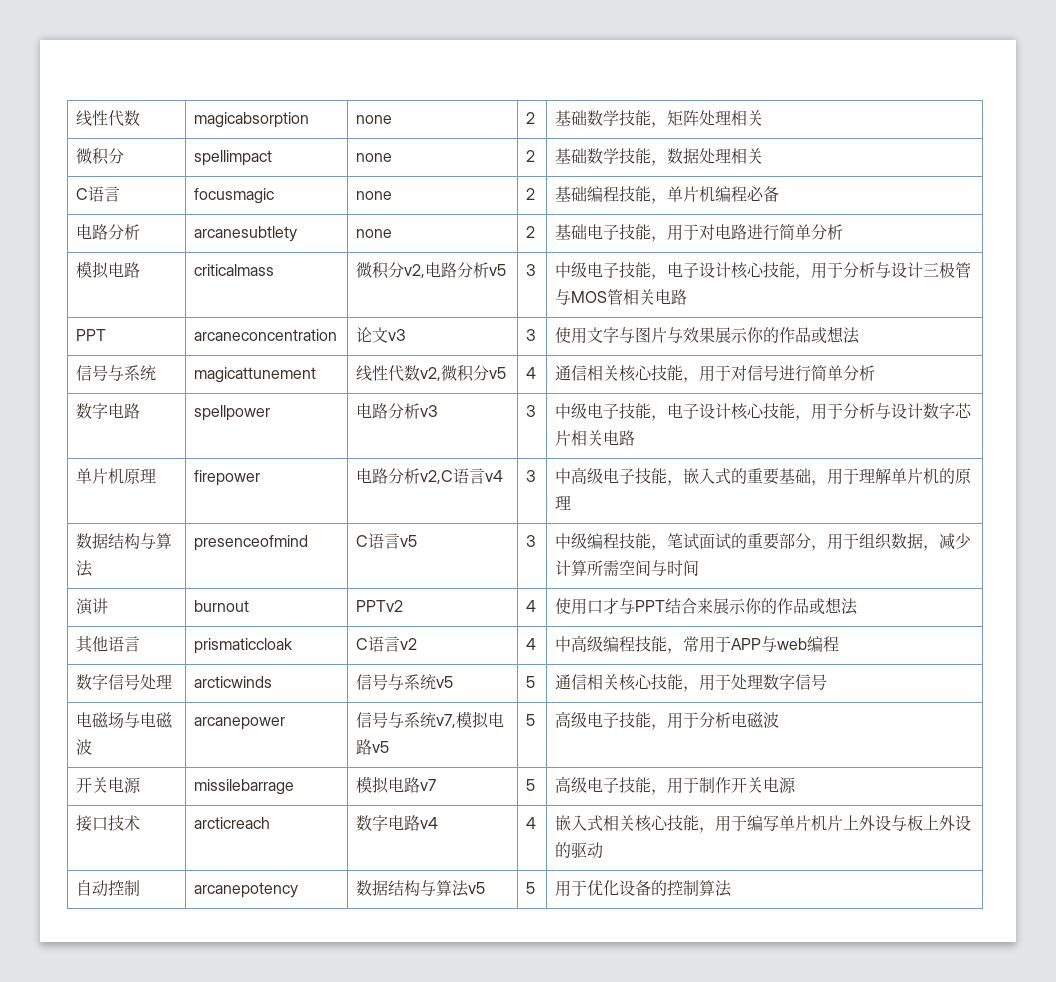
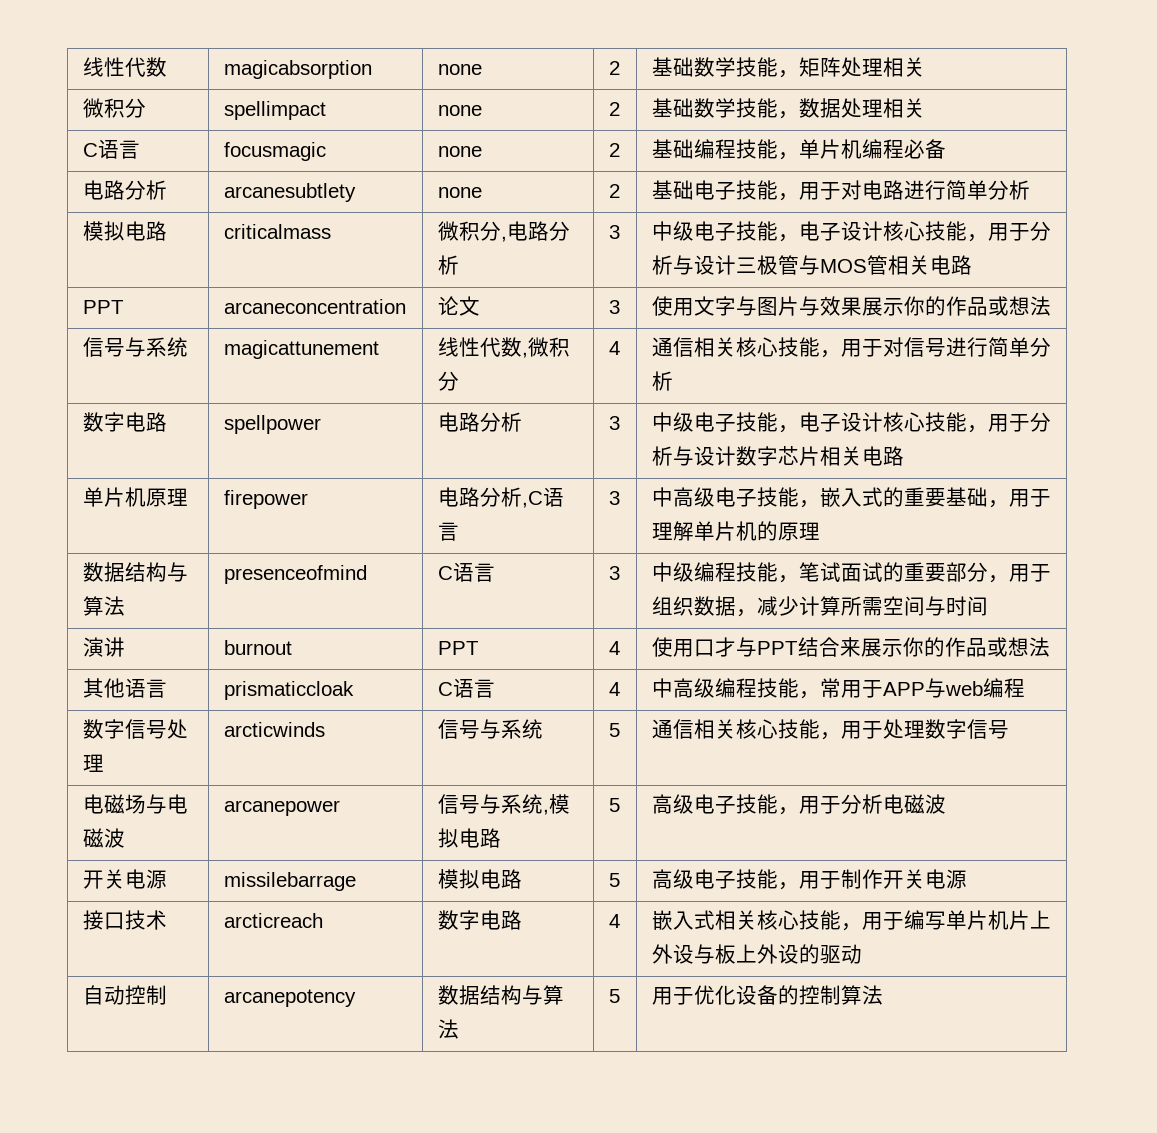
- 模拟电路 | criticalmass | 微积分v2,电路分析v5 | 3 | 中级电子技能，电子设计核心技能，用于分析与设计三极管与MOS管相关电路
+ 模拟电路 | criticalmass | 微积分,电路分析 | 3 | 中级电子技能，电子设计核心技能，用于分析与设计三极管与MOS管相关电路
- PPT | arcaneconcentration | 论文v3 | 3 | 使用文字与图片与效果展示你的作品或想法
+ PPT | arcaneconcentration | 论文 | 3 | 使用文字与图片与效果展示你的作品或想法
- 信号与系统 | magicattunement | 线性代数v2,微积分v5 | 4 | 通信相关核心技能，用于对信号进行简单分析
+ 信号与系统 | magicattunement | 线性代数,微积分 | 4 | 通信相关核心技能，用于对信号进行简单分析
- 数字电路 | spellpower | 电路分析v3 | 3 | 中级电子技能，电子设计核心技能，用于分析与设计数字芯片相关电路
+ 数字电路 | spellpower | 电路分析 | 3 | 中级电子技能，电子设计核心技能，用于分析与设计数字芯片相关电路
- 单片机原理 | firepower | 电路分析v2,C语言v4 | 3 | 中高级电子技能，嵌入式的重要基础，用于理解单片机的原理
+ 单片机原理 | firepower | 电路分析,C语言 | 3 | 中高级电子技能，嵌入式的重要基础，用于理解单片机的原理
- 数据结构与算法 | presenceofmind | C语言v5 | 3 | 中级编程技能，笔试面试的重要部分，用于组织数据，减少计算所需空间与时间
+ 数据结构与算法 | presenceofmind | C语言 | 3 | 中级编程技能，笔试面试的重要部分，用于组织数据，减少计算所需空间与时间
- 演讲 | burnout | PPTv2 | 4 | 使用口才与PPT结合来展示你的作品或想法
+ 演讲 | burnout | PPT | 4 | 使用口才与PPT结合来展示你的作品或想法
- 其他语言 | prismaticcloak | C语言v2 | 4 | 中高级编程技能，常用于APP与web编程
+ 其他语言 | prismaticcloak | C语言 | 4 | 中高级编程技能，常用于APP与web编程
- 数字信号处理 | arcticwinds | 信号与系统v5 | 5 | 通信相关核心技能，用于处理数字信号
+ 数字信号处理 | arcticwinds | 信号与系统 | 5 | 通信相关核心技能，用于处理数字信号
- 电磁场与电磁波 | arcanepower | 信号与系统v7,模拟电路v5 | 5 | 高级电子技能，用于分析电磁波
+ 电磁场与电磁波 | arcanepower | 信号与系统,模拟电路 | 5 | 高级电子技能，用于分析电磁波
- 开关电源 | missilebarrage | 模拟电路v7 | 5 | 高级电子技能，用于制作开关电源
+ 开关电源 | missilebarrage | 模拟电路 | 5 | 高级电子技能，用于制作开关电源
- 接口技术 | arcticreach | 数字电路v4 | 4 | 嵌入式相关核心技能，用于编写单片机片上外设与板上外设的驱动
+ 接口技术 | arcticreach | 数字电路 | 4 | 嵌入式相关核心技能，用于编写单片机片上外设与板上外设的驱动
- 自动控制 | arcanepotency | 数据结构与算法v5 | 5 | 用于优化设备的控制算法
+ 自动控制 | arcanepotency | 数据结构与算法 | 5 | 用于优化设备的控制算法

